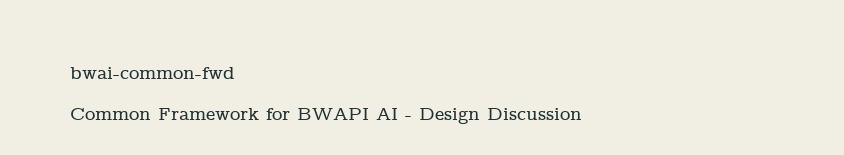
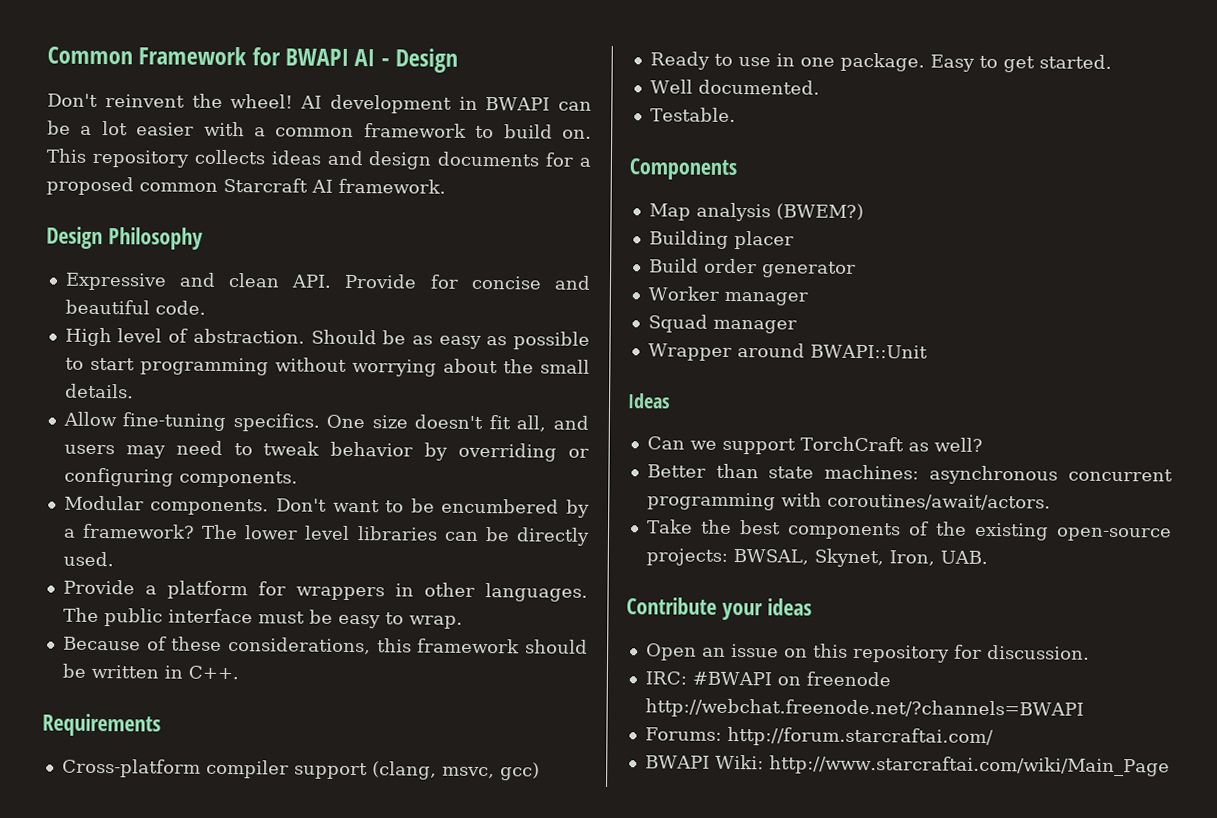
- bwai-common-fwd
- Common Framework for BWAPI AI - Design Discussion
+ Common Framework for BWAPI AI - Design
+ Don't reinvent the wheel! AI development in BWAPI can be a lot easier with a common framework to build on. This repository collects ideas and design documents for a proposed common Starcraft AI framework.
+ Design Philosophy
+ Expressive and clean API. Provide for concise and beautiful code.
+ High level of abstraction. Should be as easy as possible to start programming without worrying about the small details.
+ Allow fine-tuning specifics. One size doesn't fit all, and users may need to tweak behavior by overriding or configuring components.
+ Modular components. Don't want to be encumbered by a framework? The lower level libraries can be directly used.
+ Provide a platform for wrappers in other languages. The public interface must be easy to wrap.
+ Because of these considerations, this framework should be written in C++.
+ Requirements
+ Cross-platform compiler support (clang, msvc, gcc)
+ Ready to use in one package. Easy to get started.
+ Well documented.
+ Testable.
+ Components
+ Map analysis (BWEM?)
+ Building placer
+ Build order generator
+ Worker manager
+ Squad manager
+ Wrapper around BWAPI::Unit
+ Ideas
+ Can we support TorchCraft as well?
+ Better than state machines: asynchronous concurrent programming with coroutines/await/actors.
+ Take the best components of the existing open-source projects: BWSAL, Skynet, Iron, UAB.
+ Contribute your ideas
+ Open an issue on this repository for discussion.
+ IRC: #BWAPI on freenode http://webchat.freenode.net/?channels=BWAPI
+ Forums: http://forum.starcraftai.com/
+ BWAPI Wiki: http://www.starcraftai.com/wiki/Main_Page

